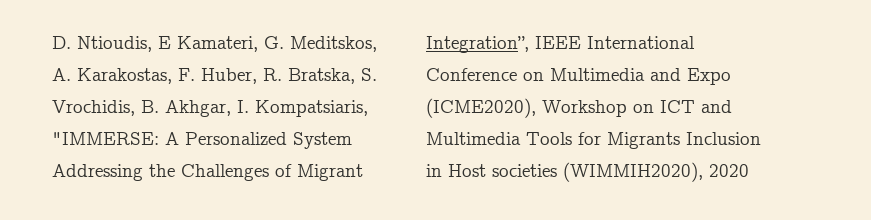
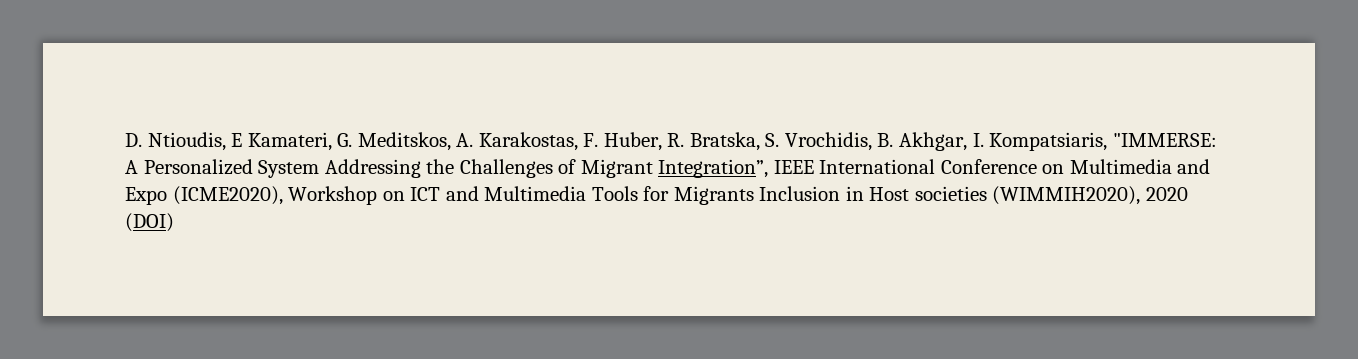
- D. Ntioudis, E Kamateri, G. Meditskos, A. Karakostas, F. Huber, R. Bratska, S. Vrochidis, B. Akhgar, I. Kompatsiaris, "IMMERSE: A Personalized System Addressing the Challenges of Migrant Integration”, IEEE International Conference on Multimedia and Expo (ICME2020), Workshop on ICT and Multimedia Tools for Migrants Inclusion in Host societies (WIMMIH2020), 2020
+ D. Ntioudis, E Kamateri, G. Meditskos, A. Karakostas, F. Huber, R. Bratska, S. Vrochidis, B. Akhgar, I. Kompatsiaris, "IMMERSE: A Personalized System Addressing the Challenges of Migrant Integration”, IEEE International Conference on Multimedia and Expo (ICME2020), Workshop on ICT and Multimedia Tools for Migrants Inclusion in Host societies (WIMMIH2020), 2020 (DOI)

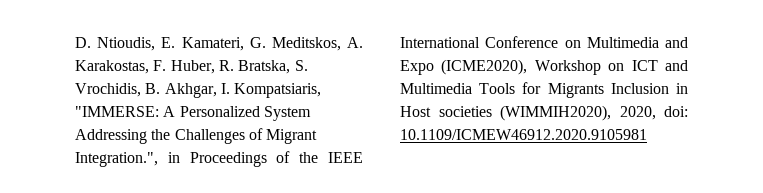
- D. Ntioudis, E Kamateri, G. Meditskos, A. Karakostas, F. Huber, R. Bratska, S. Vrochidis, B. Akhgar, I. Kompatsiaris, "IMMERSE: A Personalized System Addressing the Challenges of Migrant Integration”, IEEE International Conference on Multimedia and Expo (ICME2020), Workshop on ICT and Multimedia Tools for Migrants Inclusion in Host societies (WIMMIH2020), 2020 (DOI)
+ D. Ntioudis, E. Kamateri, G. Meditskos, A. Karakostas, F. Huber, R. Bratska, S. Vrochidis, B. Akhgar, I. Kompatsiaris, "IMMERSE: A Personalized System Addressing the Challenges of Migrant Integration.", in Proceedings of the IEEE International Conference on Multimedia and Expo (ICME2020), Workshop on ICT and Multimedia Tools for Migrants Inclusion in Host societies (WIMMIH2020), 2020, doi: 10.1109/ICMEW46912.2020.9105981

